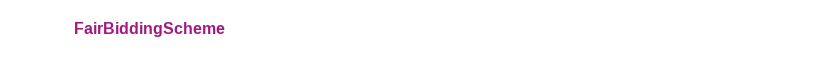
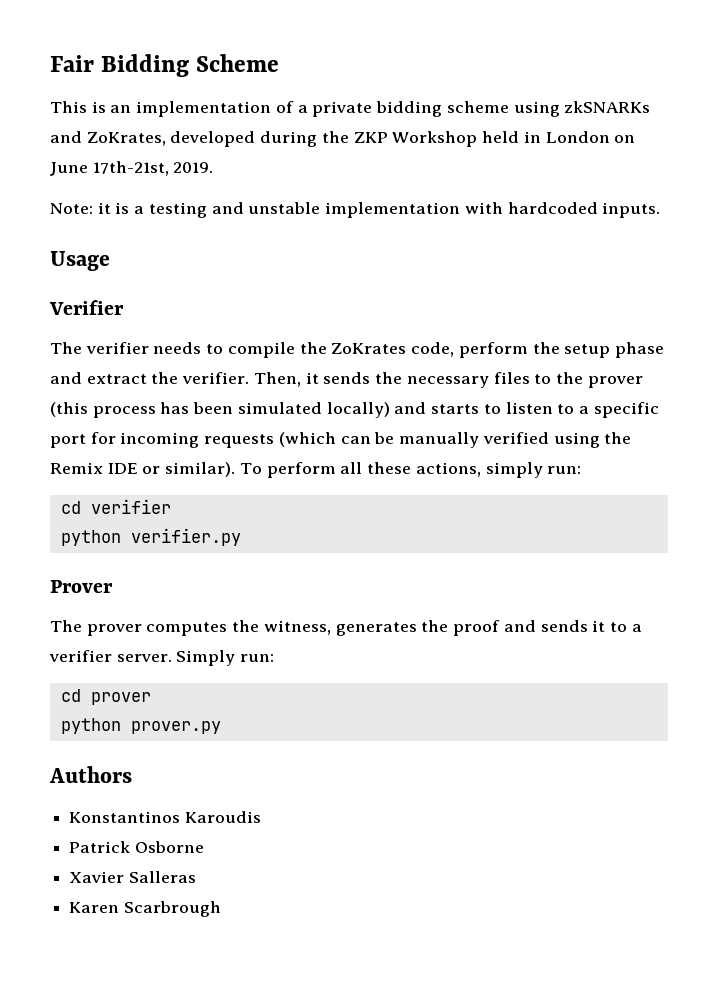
- FairBiddingScheme
+ Fair Bidding Scheme
+ This is an implementation of a private bidding scheme using zkSNARKs and ZoKrates, developed during the ZKP Workshop held in London on June 17th-21st, 2019.
+ Note: it is a testing and unstable implementation with hardcoded inputs.
+ Usage
+ Verifier
+ The verifier needs to compile the ZoKrates code, perform the setup phase and extract the verifier. Then, it sends the necessary files to the prover (this process has been simulated locally) and starts to listen to a specific port for incoming requests (which can be manually verified using the Remix IDE or similar). To perform all these actions, simply run:
+ cd verifier
+ python verifier.py
+ Prover
+ The prover computes the witness, generates the proof and sends it to a verifier server. Simply run:
+ cd prover
+ python prover.py
+ Authors
+ Konstantinos Karoudis
+ Patrick Osborne
+ Xavier Salleras
+ Karen Scarbrough

